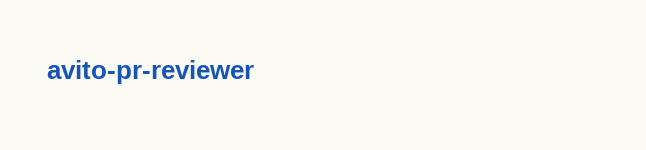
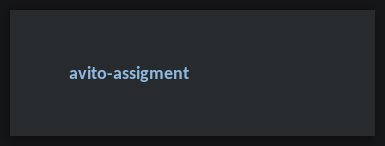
- avito-pr-reviewer
+ avito-assigment

